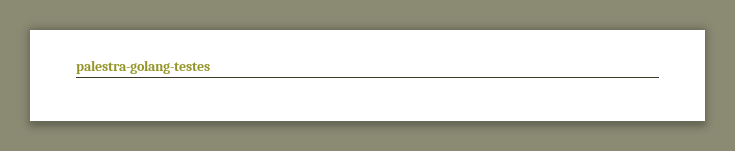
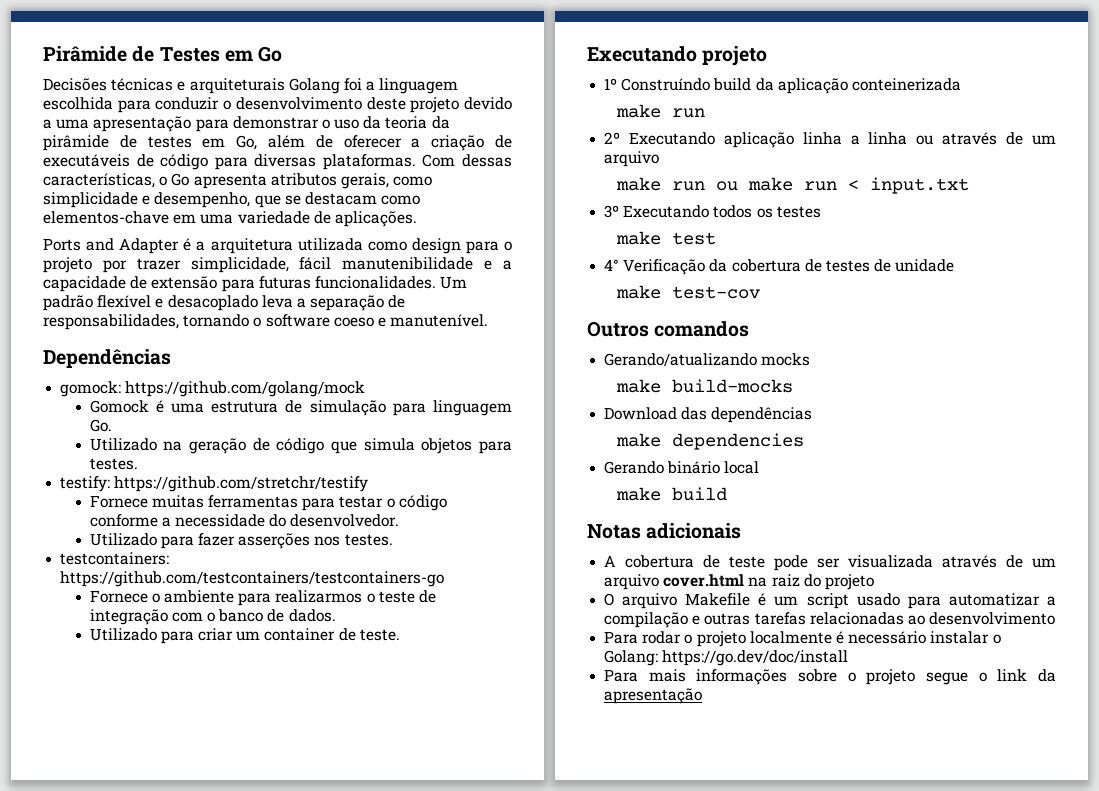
- palestra-golang-testes
+ Pirâmide de Testes em Go
+ Decisões técnicas e arquiteturais Golang foi a linguagem escolhida para conduzir o desenvolvimento deste projeto devido a uma apresentação para demonstrar o uso da teoria da pirâmide de testes em Go, além de oferecer a criação de executáveis de código para diversas plataformas. Com dessas características, o Go apresenta atributos gerais, como simplicidade e desempenho, que se destacam como elementos-chave em uma variedade de aplicações.
+ Ports and Adapter é a arquitetura utilizada como design para o projeto por trazer simplicidade, fácil manutenibilidade e a capacidade de extensão para futuras funcionalidades. Um padrão flexível e desacoplado leva a separação de responsabilidades, tornando o software coeso e manutenível.
+ Dependências
+ gomock: https://github.com/golang/mock
+ Gomock é uma estrutura de simulação para linguagem Go.
+ Utilizado na geração de código que simula objetos para testes.
+ testify: https://github.com/stretchr/testify
+ Fornece muitas ferramentas para testar o código conforme a necessidade do desenvolvedor.
+ Utilizado para fazer asserções nos testes.
+ testcontainers: https://github.com/testcontainers/testcontainers-go
+ Fornece o ambiente para realizarmos o teste de integração com o banco de dados.
+ Utilizado para criar um container de teste.
+ Executando projeto
+ 1º Construíndo build da aplicação conteinerizada
+ make run
+ 2º Executando aplicação linha a linha ou através de um arquivo
+ make run ou make run < input.txt
+ 3º Executando todos os testes
+ make test
+ 4° Verificação da cobertura de testes de unidade
+ make test-cov
+ Outros comandos
+ Gerando/atualizando mocks
+ make build-mocks
+ Download das dependências
+ make dependencies
+ Gerando binário local
+ make build
+ Notas adicionais
+ A cobertura de teste pode ser visualizada através de um arquivo cover.html na raiz do projeto
+ O arquivo Makefile é um script usado para automatizar a compilação e outras tarefas relacionadas ao desenvolvimento
+ Para rodar o projeto localmente é necessário instalar o Golang: https://go.dev/doc/install
+ Para mais informações sobre o projeto segue o link da apresentação

